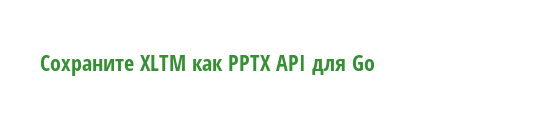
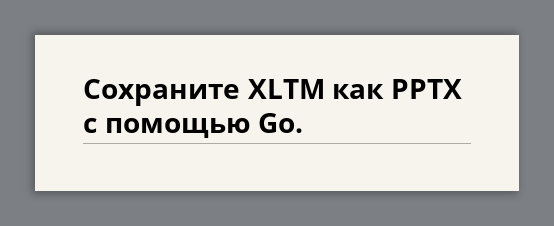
- Сохраните XLTM как PPTX API для Go
+ Сохраните XLTM как PPTX с помощью Go.

